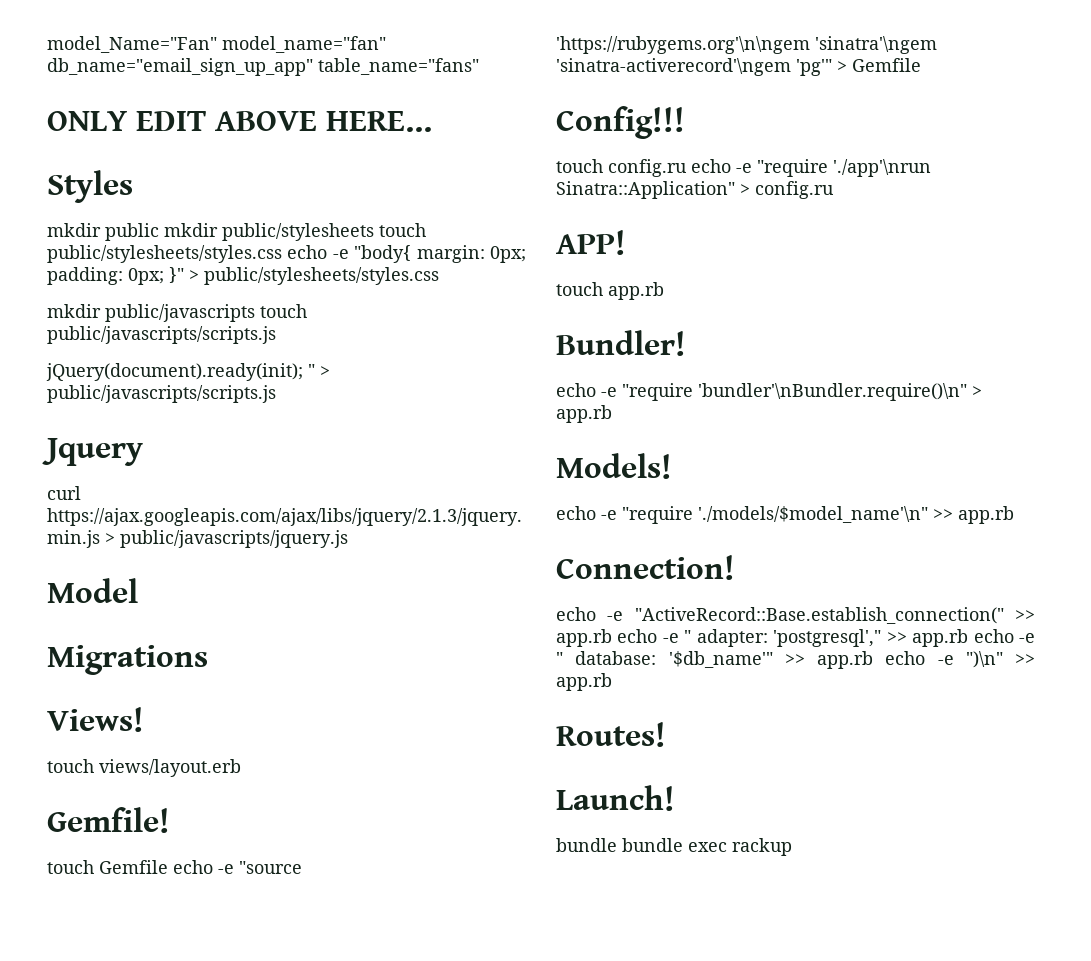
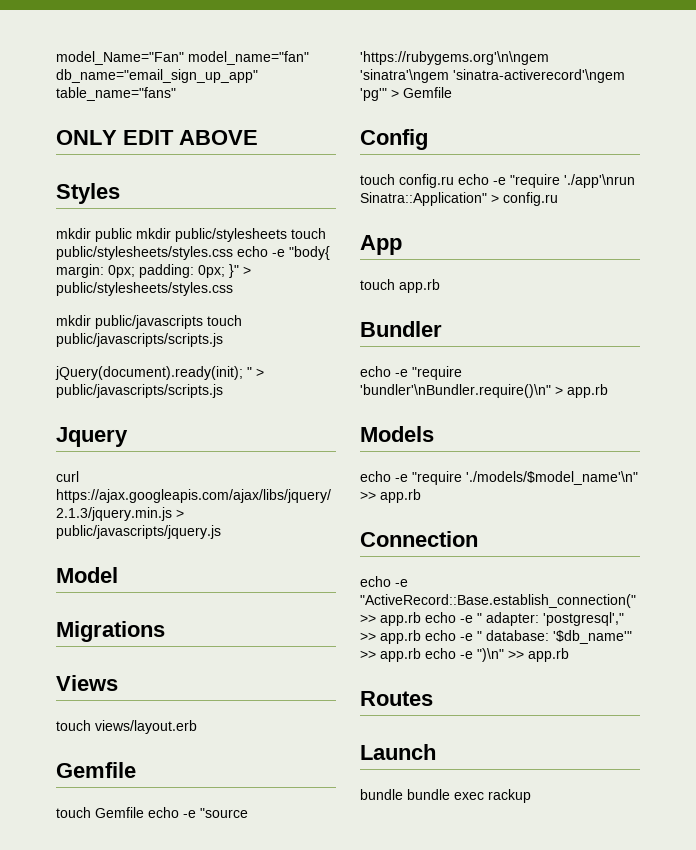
- ONLY EDIT ABOVE HERE...
+ ONLY EDIT ABOVE
- Views!
+ Views
  touch views/layout.erb
- Gemfile!
+ Gemfile
- Config!!!
+ Config
- APP!
+ App
- Bundler!
+ Bundler
- Models!
+ Models
- Connection!
+ Connection
- Routes!
- Launch!
+ Routes
+ Launch

